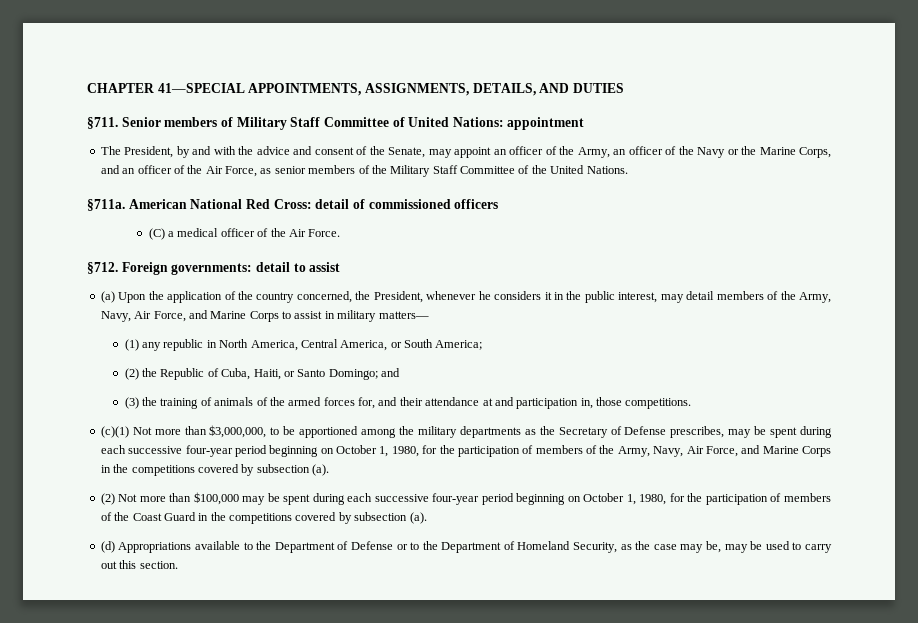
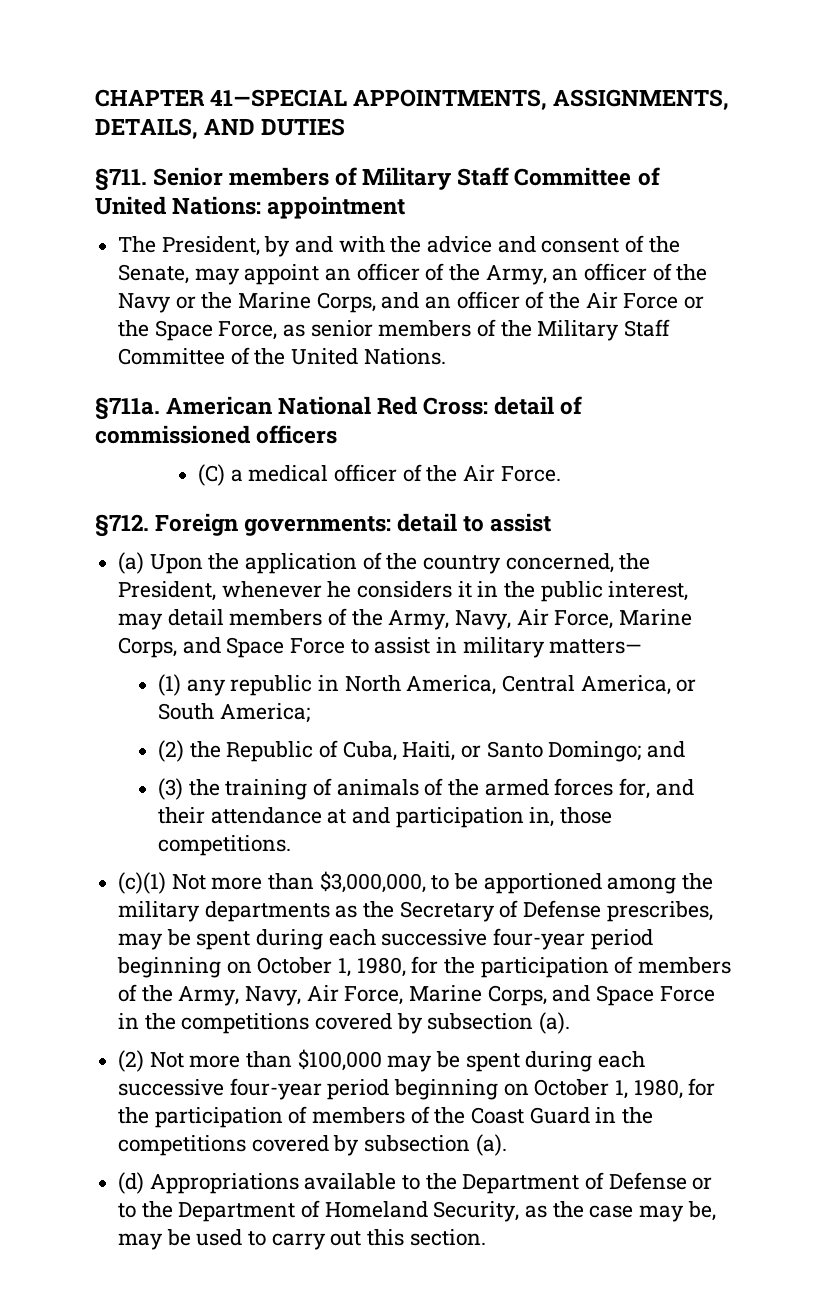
- The President, by and with the advice and consent of the Senate, may appoint an officer of the Army, an officer of the Navy or the Marine Corps, and an officer of the Air Force, as senior members of the Military Staff Committee of the United Nations.
+ The President, by and with the advice and consent of the Senate, may appoint an officer of the Army, an officer of the Navy or the Marine Corps, and an officer of the Air Force or the Space Force, as senior members of the Military Staff Committee of the United Nations.
- (a) Upon the application of the country concerned, the President, whenever he considers it in the public interest, may detail members of the Army, Navy, Air Force, and Marine Corps to assist in military matters—
+ (a) Upon the application of the country concerned, the President, whenever he considers it in the public interest, may detail members of the Army, Navy, Air Force, Marine Corps, and Space Force to assist in military matters—
- (c)(1) Not more than $3,000,000, to be apportioned among the military departments as the Secretary of Defense prescribes, may be spent during each successive four-year period beginning on October 1, 1980, for the participation of members of the Army, Navy, Air Force, and Marine Corps in the competitions covered by subsection (a).
+ (c)(1) Not more than $3,000,000, to be apportioned among the military departments as the Secretary of Defense prescribes, may be spent during each successive four-year period beginning on October 1, 1980, for the participation of members of the Army, Navy, Air Force, Marine Corps, and Space Force in the competitions covered by subsection (a).

